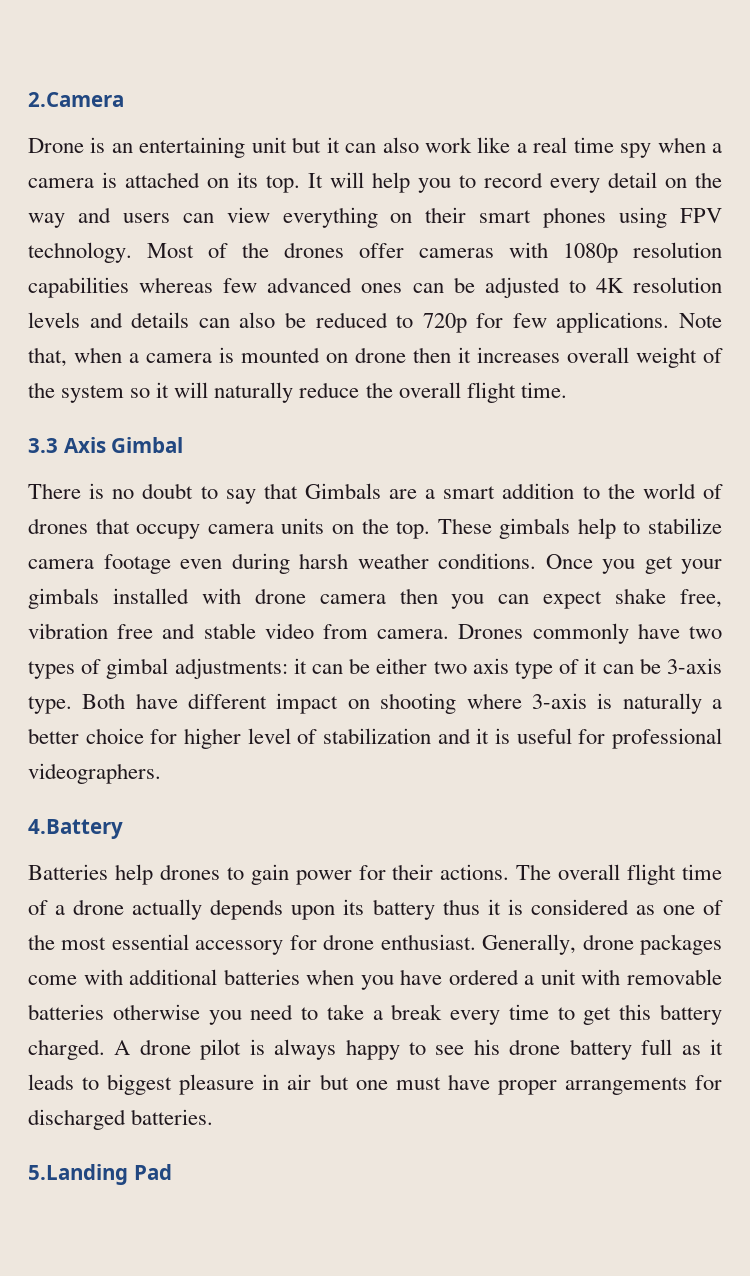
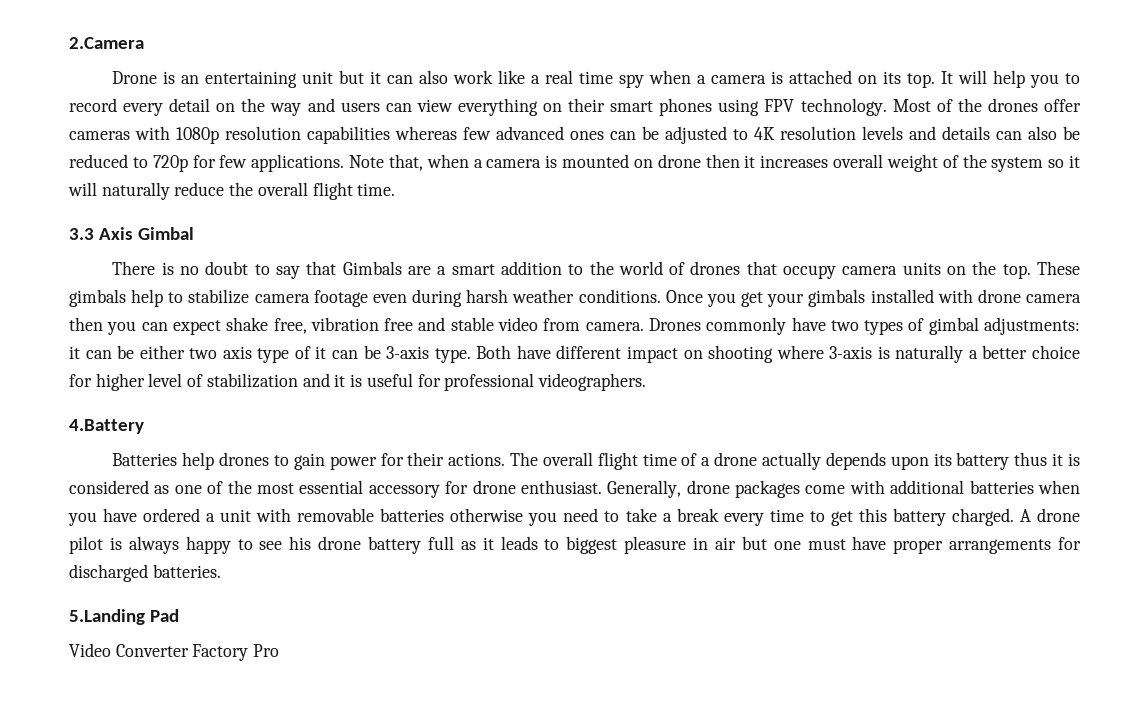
+ Video Converter Factory Pro

